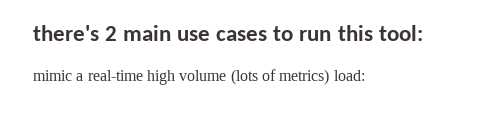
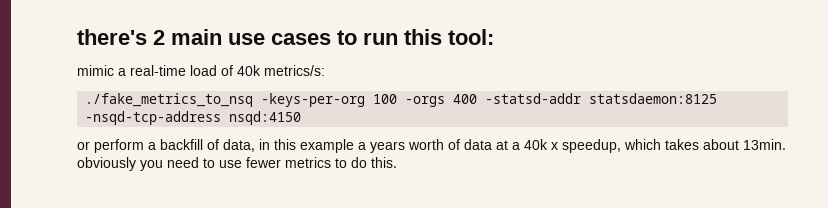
- mimic a real-time high volume (lots of metrics) load:
+ mimic a real-time load of 40k metrics/s:
+ ./fake_metrics_to_nsq -keys-per-org 100 -orgs 400 -statsd-addr statsdaemon:8125 -nsqd-tcp-address nsqd:4150
+ or perform a backfill of data, in this example a years worth of data at a 40k x speedup, which takes about 13min. obviously you need to use fewer metrics to do this.

